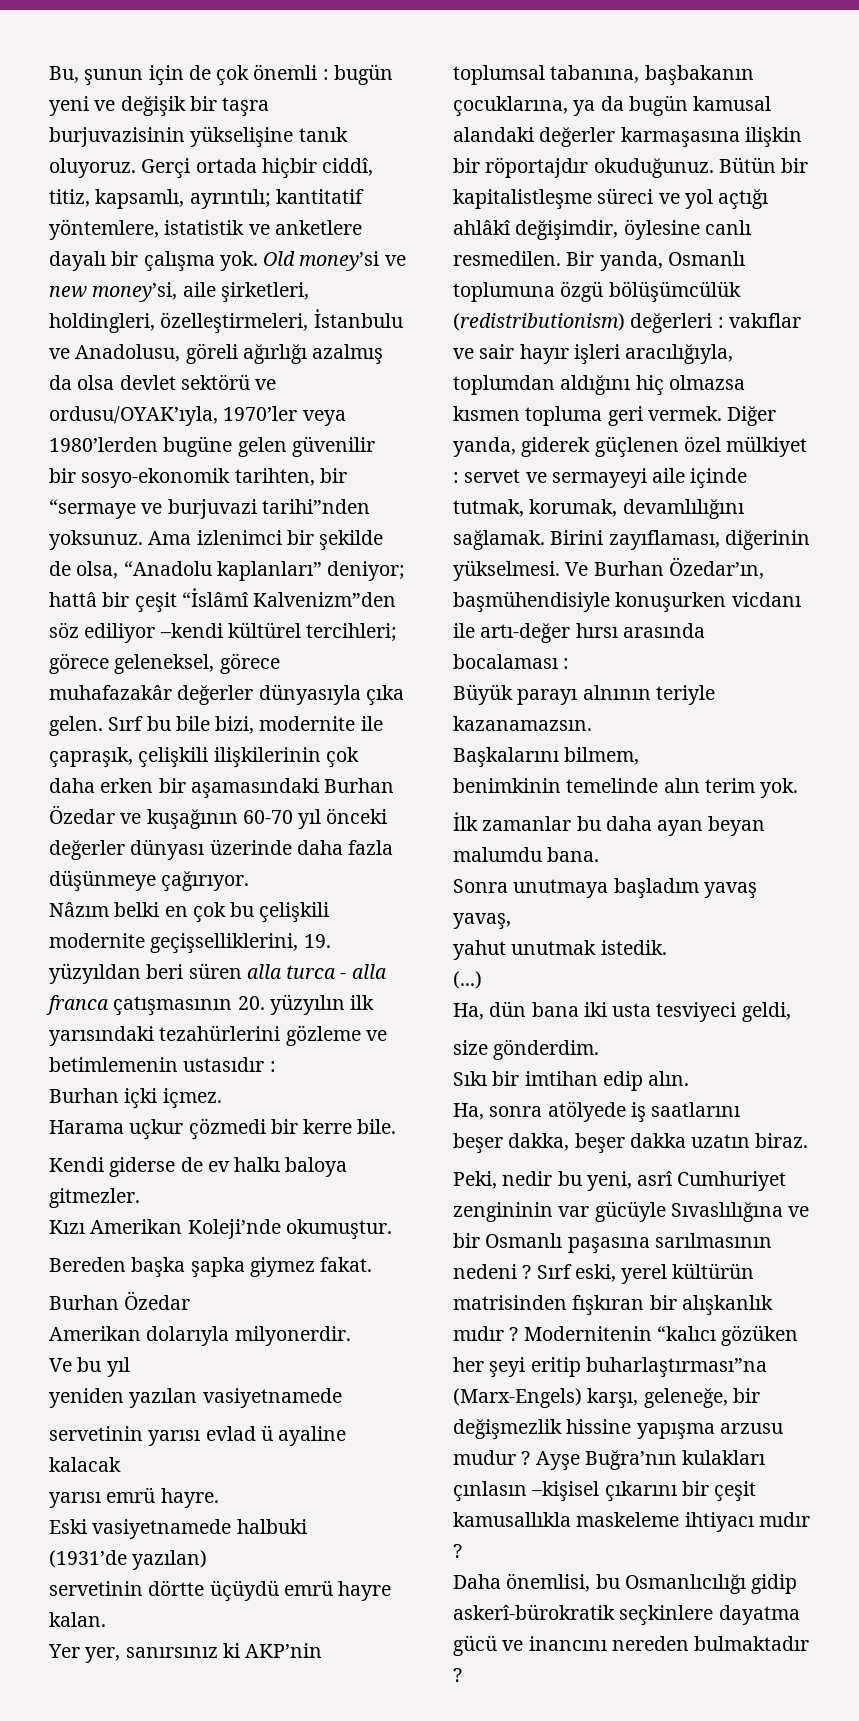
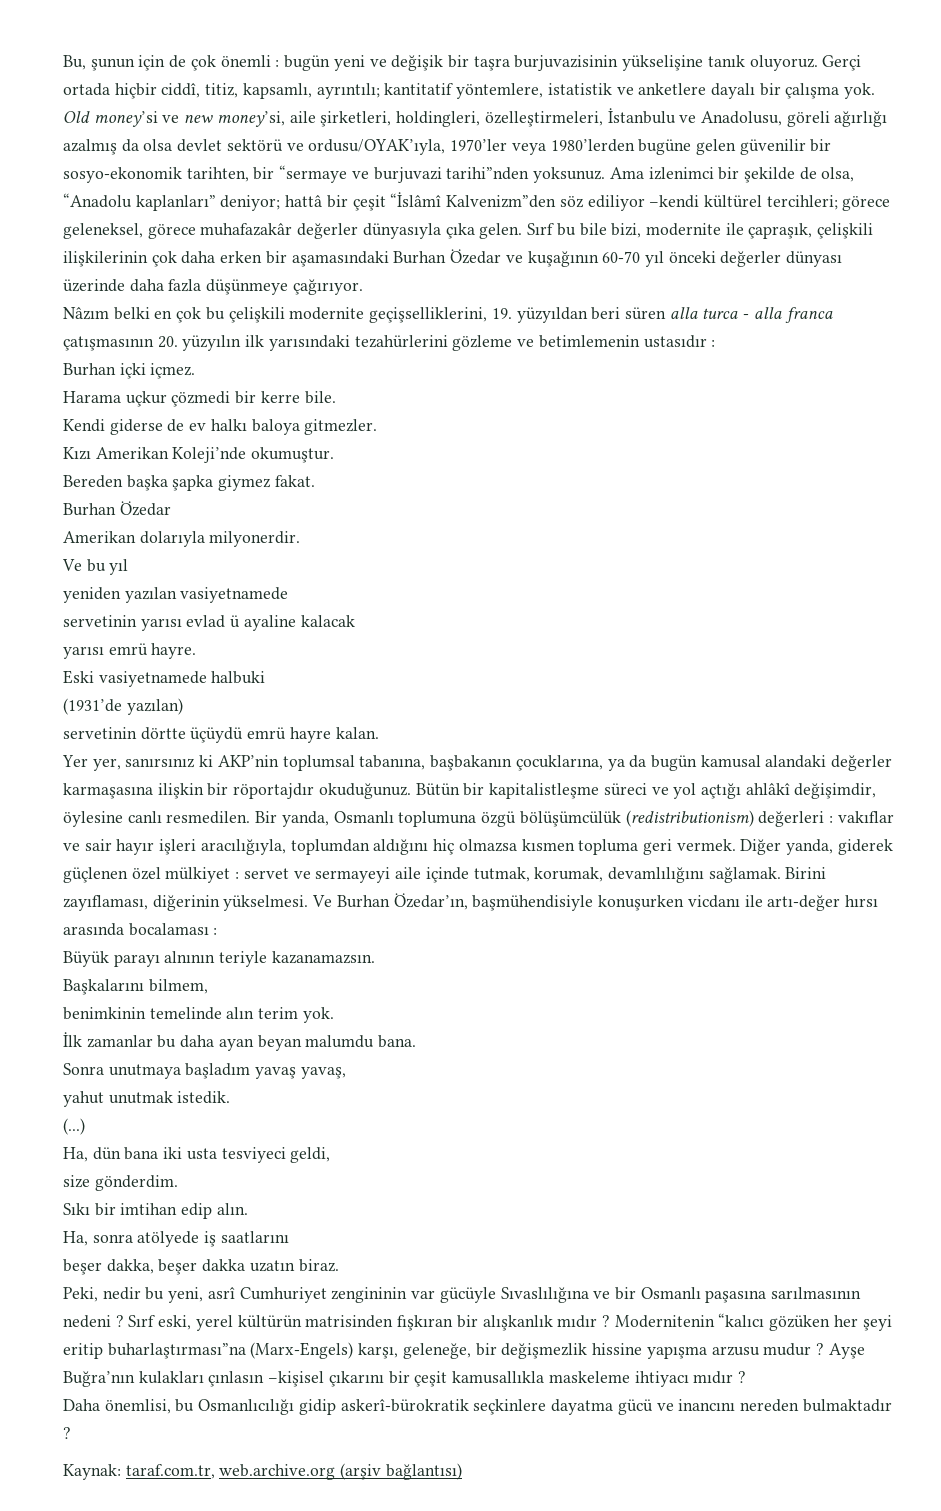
+ Kaynak: taraf.com.tr, web.archive.org (arşiv bağlantısı)

